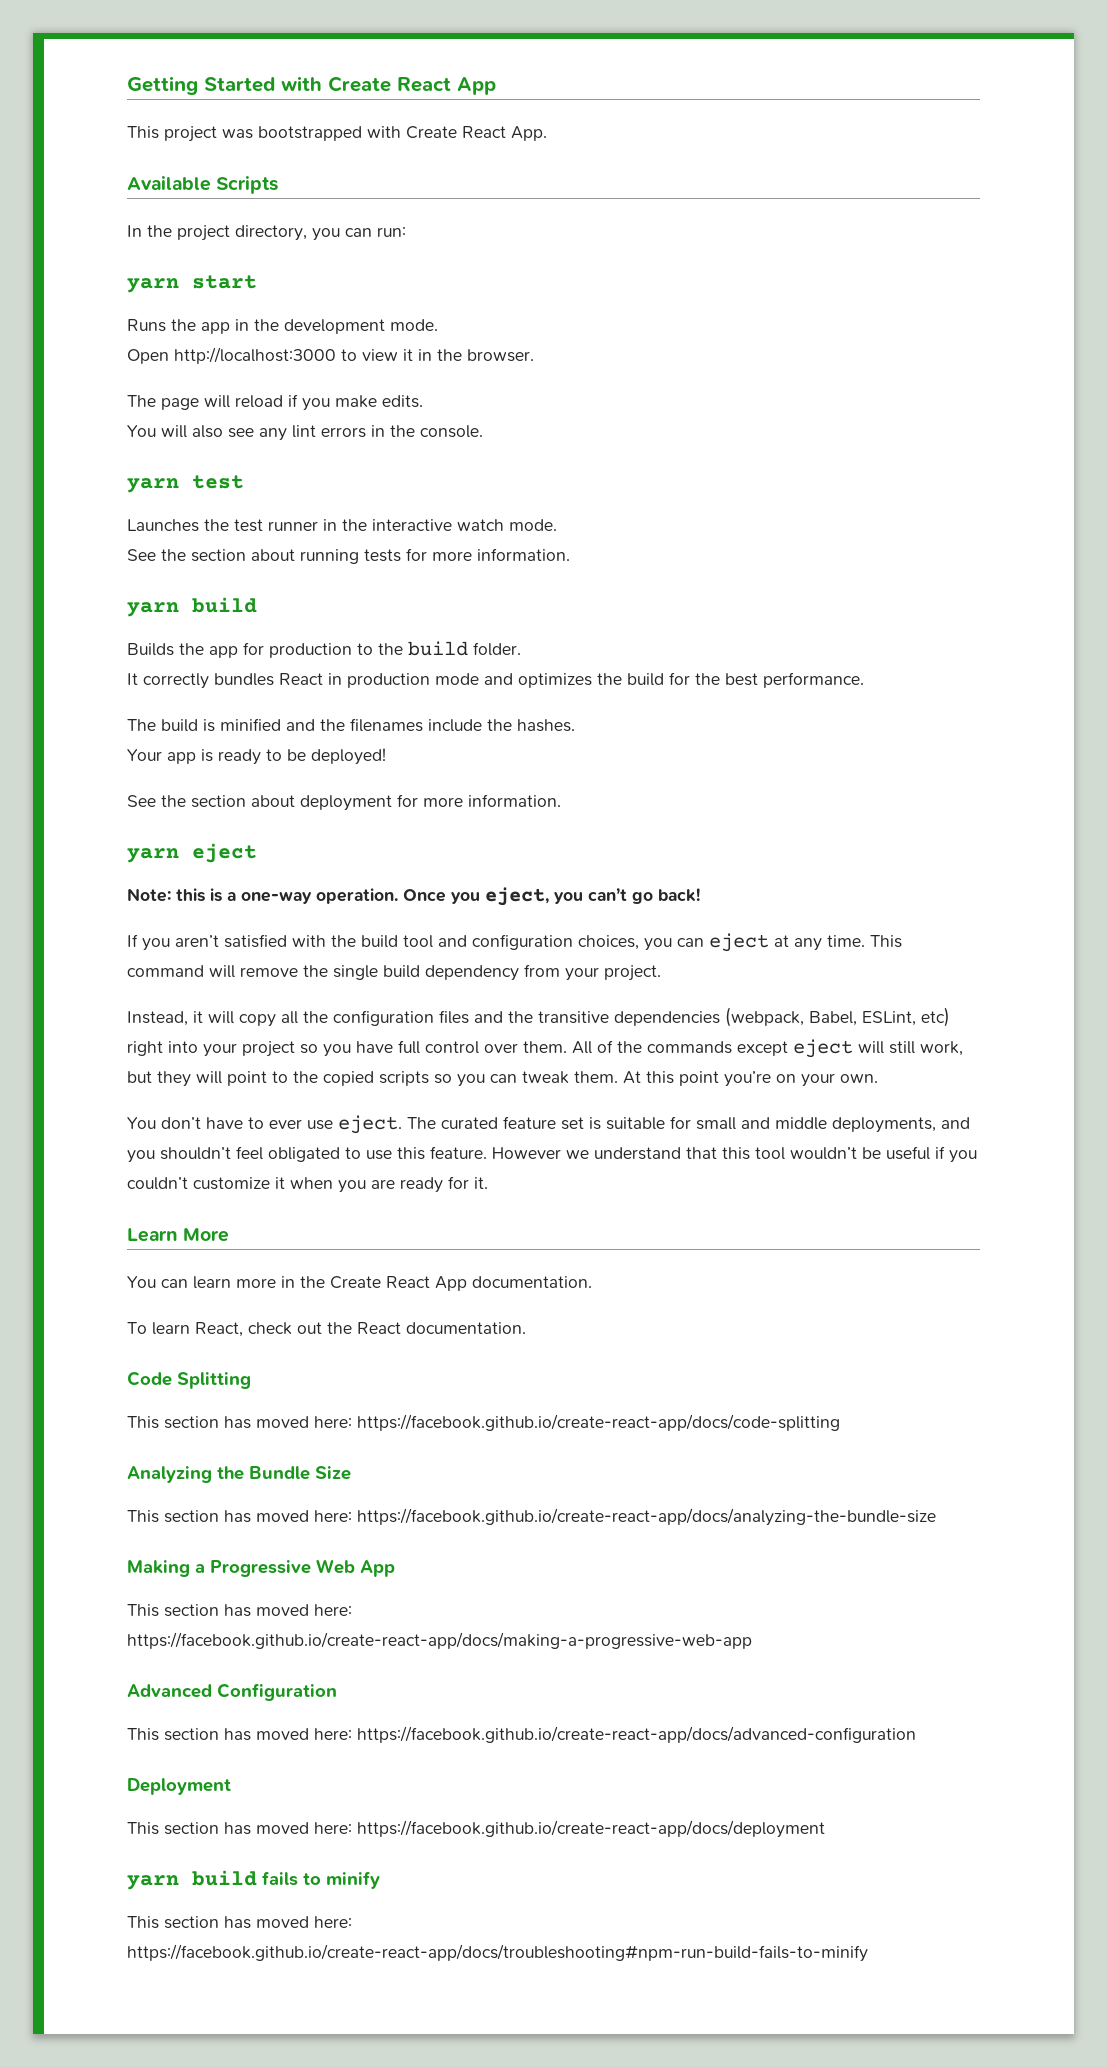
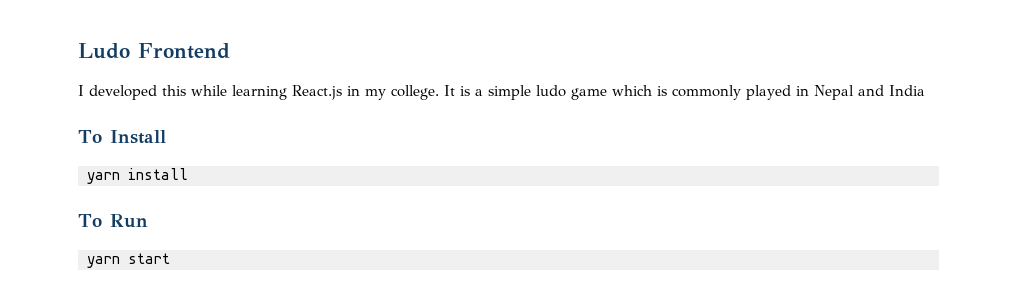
- Getting Started with Create React App
- This project was bootstrapped with Create React App.
- Available Scripts
- In the project directory, you can run:
+ Ludo Frontend
+ I developed this while learning React.js in my college. It is a simple ludo game which is commonly played in Nepal and India
+ To Install
+ yarn install
+ To Run
  yarn start
- Runs the app in the development mode.
- Open http://localhost:3000 to view it in the browser.
- The page will reload if you make edits.
- You will also see any lint errors in the console.
- yarn test
- Launches the test runner in the interactive watch mode.
- See the section about running tests for more information.
- yarn build
- Builds the app for production to the build folder.
- It correctly bundles React in production mode and optimizes the build for the best performance.
- The build is minified and the filenames include the hashes.
- Your app is ready to be deployed!
- See the section about deployment for more information.
- yarn eject
- Note: this is a one-way operation. Once you eject, you can’t go back!
- If you aren’t satisfied with the build tool and configuration choices, you can eject at any time. This command will remove the single build dependency from your project.
- Instead, it will copy all the configuration files and the transitive dependencies (webpack, Babel, ESLint, etc) right into your project so you have full control over them. All of the commands except eject will still work, but they will point to the copied scripts so you can tweak them. At this point you’re on your own.
- You don’t have to ever use eject. The curated feature set is suitable for small and middle deployments, and you shouldn’t feel obligated to use this feature. However we understand that this tool wouldn’t be useful if you couldn’t customize it when you are ready for it.
- Learn More
- You can learn more in the Create React App documentation.
- To learn React, check out the React documentation.
- Code Splitting
- This section has moved here: https://facebook.github.io/create-react-app/docs/code-splitting
- Analyzing the Bundle Size
- This section has moved here: https://facebook.github.io/create-react-app/docs/analyzing-the-bundle-size
- Making a Progressive Web App
- This section has moved here: https://facebook.github.io/create-react-app/docs/making-a-progressive-web-app
- Advanced Configuration
- This section has moved here: https://facebook.github.io/create-react-app/docs/advanced-configuration
- Deployment
- This section has moved here: https://facebook.github.io/create-react-app/docs/deployment
- yarn build fails to minify
- This section has moved here: https://facebook.github.io/create-react-app/docs/troubleshooting#npm-run-build-fails-to-minify

